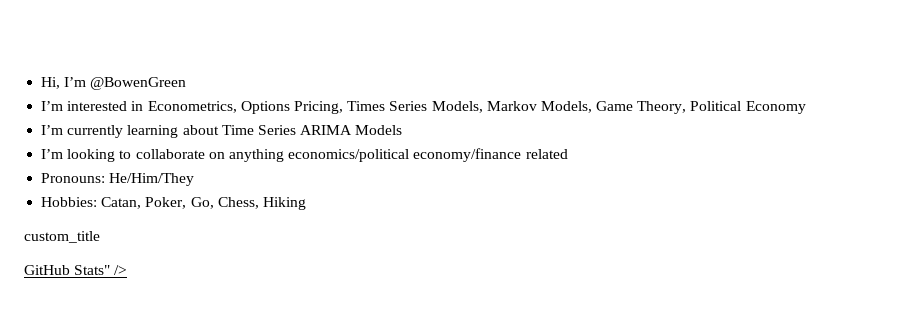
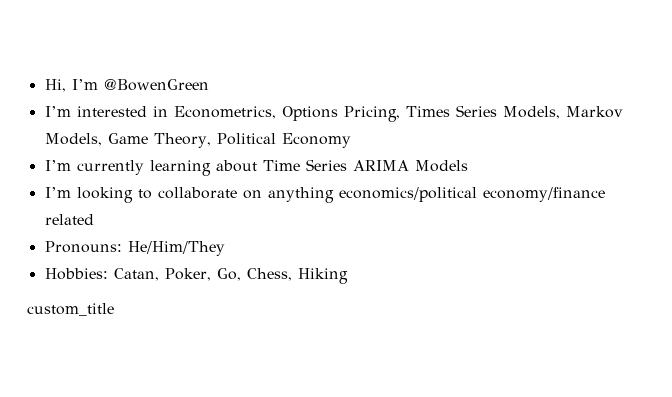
- GitHub Stats" />

